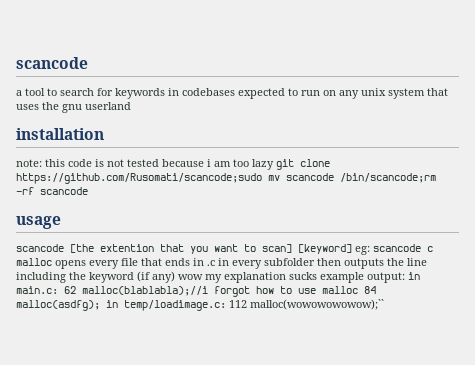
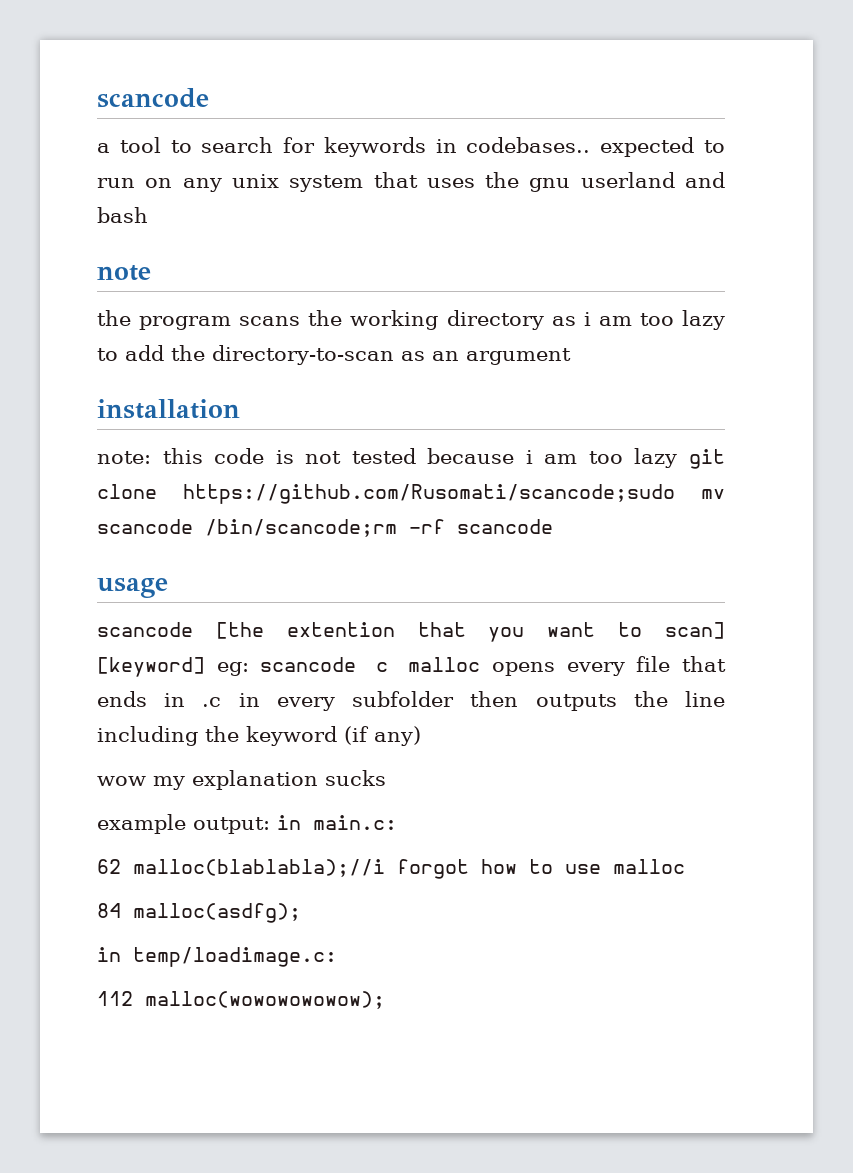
- a tool to search for keywords in codebases expected to run on any unix system that uses the gnu userland
+ a tool to search for keywords in codebases.. expected to run on any unix system that uses the gnu userland and bash
+ note
+ the program scans the working directory as i am too lazy to add the directory-to-scan as an argument
- scancode [the extention that you want to scan] [keyword] eg: scancode c malloc opens every file that ends in .c in every subfolder then outputs the line including the keyword (if any) wow my explanation sucks example output: in main.c: 62 malloc(blablabla);//i forgot how to use malloc 84 malloc(asdfg); in temp/loadimage.c: 112 malloc(wowowowowow);``
+ scancode [the extention that you want to scan] [keyword] eg: scancode c malloc opens every file that ends in .c in every subfolder then outputs the line including the keyword (if any)
+ wow my explanation sucks
+ example output: in main.c:
+ 62 malloc(blablabla);//i forgot how to use malloc
+ 84 malloc(asdfg);
+ in temp/loadimage.c:
+ 112 malloc(wowowowowow);

